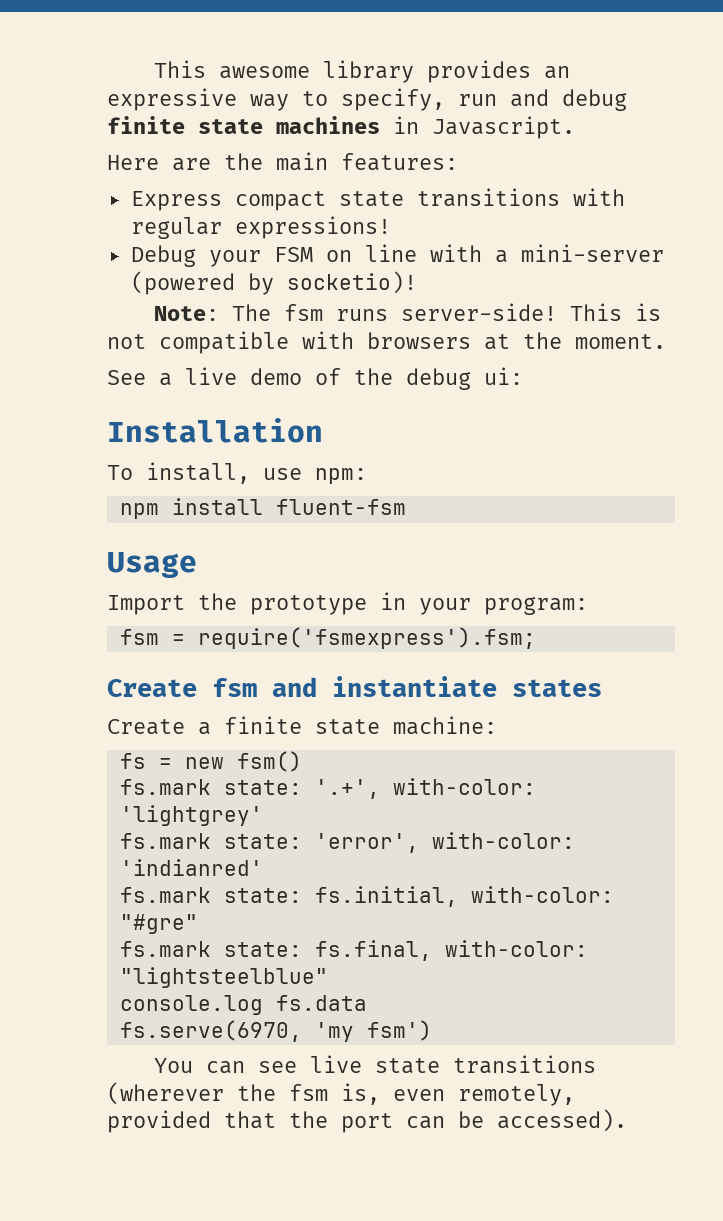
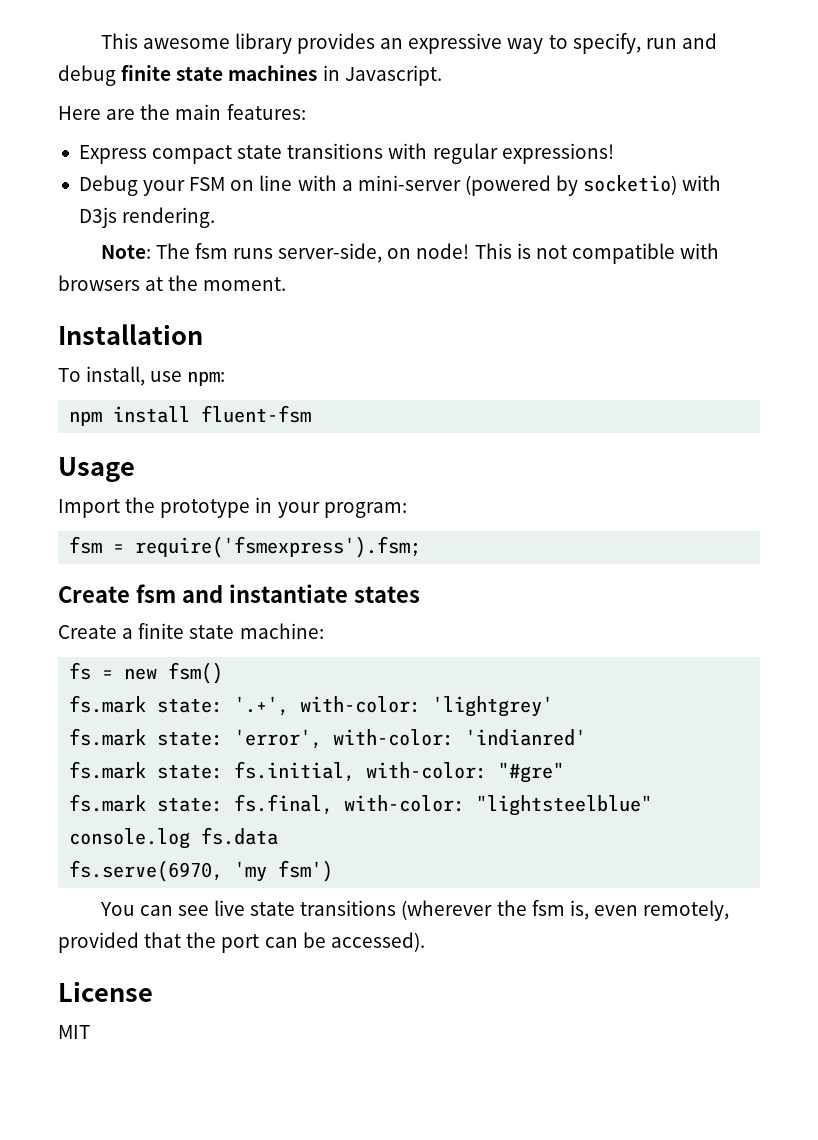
- Debug your FSM on line with a mini-server (powered by socketio)!
+ Debug your FSM on line with a mini-server (powered by socketio) with D3js rendering.
- Note: The fsm runs server-side!
+ Note: The fsm runs server-side, on node!
- See a live demo of the debug ui:
+ License
+ MIT

